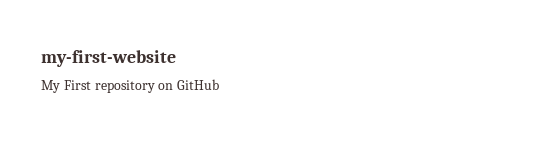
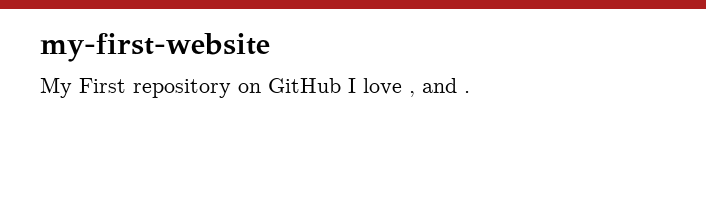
- My First repository on GitHub
+ My First repository on GitHub I love , and .

